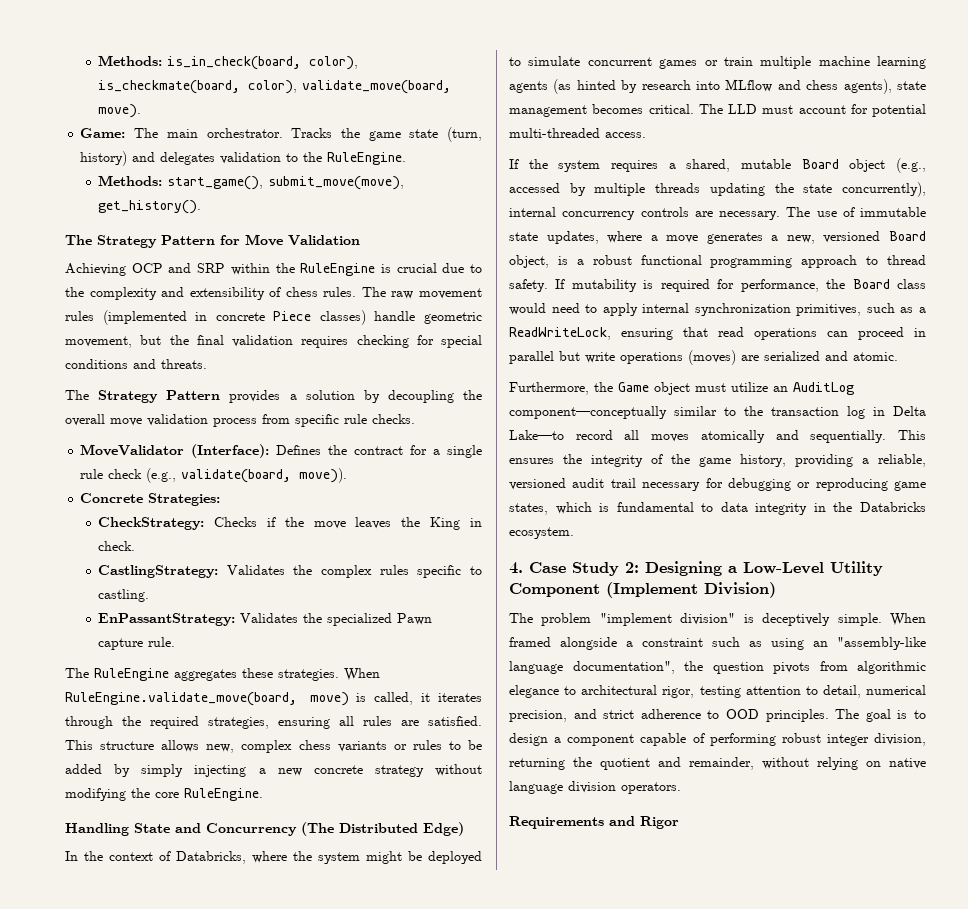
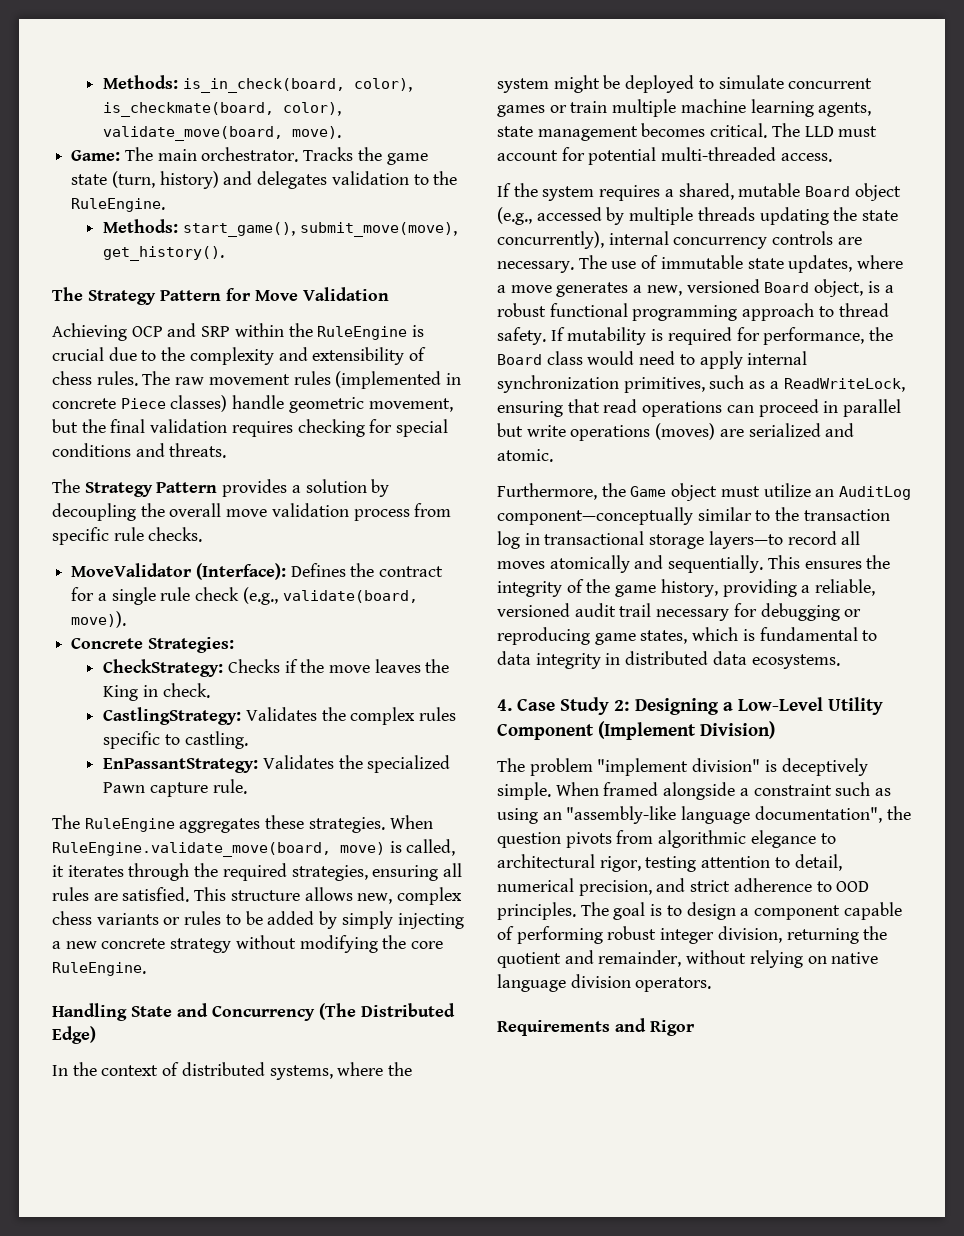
- In the context of Databricks, where the system might be deployed to simulate concurrent games or train multiple machine learning agents (as hinted by research into MLflow and chess agents), state management becomes critical.
+ In the context of distributed systems, where the system might be deployed to simulate concurrent games or train multiple machine learning agents, state management becomes critical.
- Furthermore, the Game object must utilize an AuditLog component—conceptually similar to the transaction log in Delta Lake—to record all moves atomically and sequentially.
+ Furthermore, the Game object must utilize an AuditLog component—conceptually similar to the transaction log in transactional storage layers—to record all moves atomically and sequentially.
- This ensures the integrity of the game history, providing a reliable, versioned audit trail necessary for debugging or reproducing game states, which is fundamental to data integrity in the Databricks ecosystem.
+ This ensures the integrity of the game history, providing a reliable, versioned audit trail necessary for debugging or reproducing game states, which is fundamental to data integrity in distributed data ecosystems.

